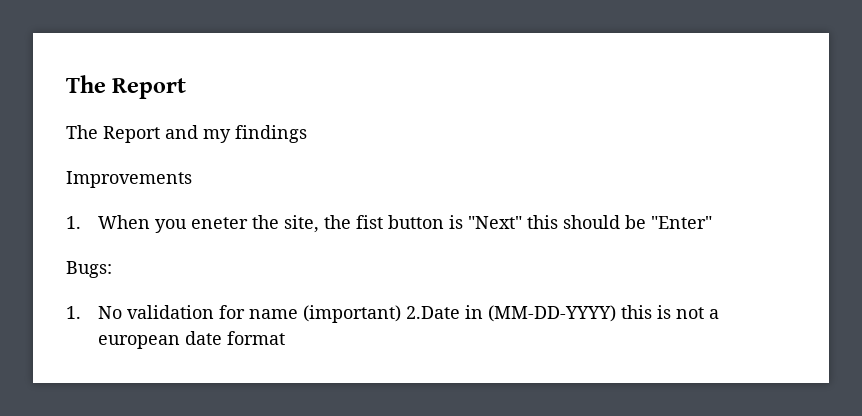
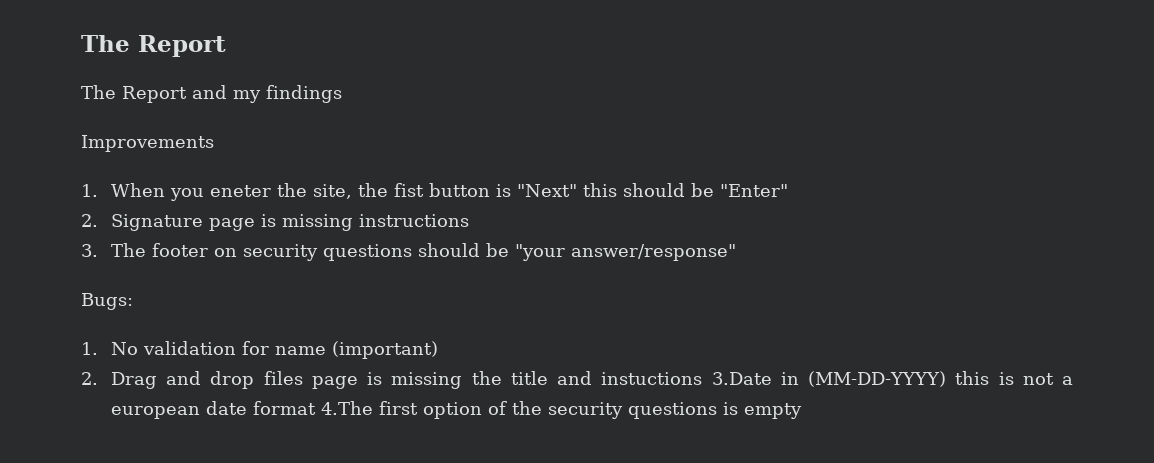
+ 2. Signature page is missing instructions
+ 3. The footer on security questions should be "your answer/response"
- 1. No validation for name (important) 2.Date in (MM-DD-YYYY) this is not a european date format
+ 1. No validation for name (important)
+ 2. Drag and drop files page is missing the title and instuctions 3.Date in (MM-DD-YYYY) this is not a european date format 4.The first option of the security questions is empty

